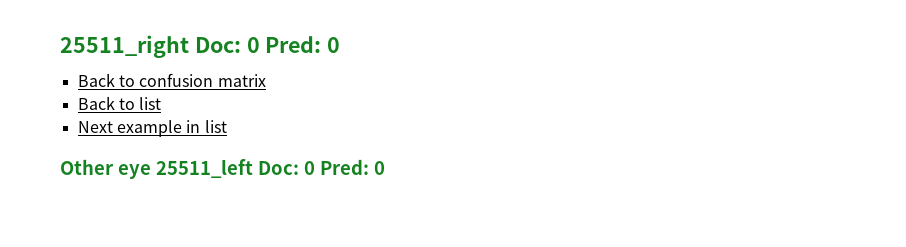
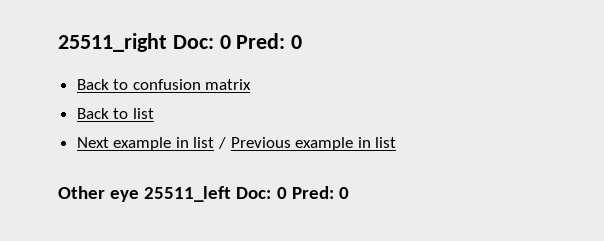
- Next example in list
+ Next example in list / Previous example in list

